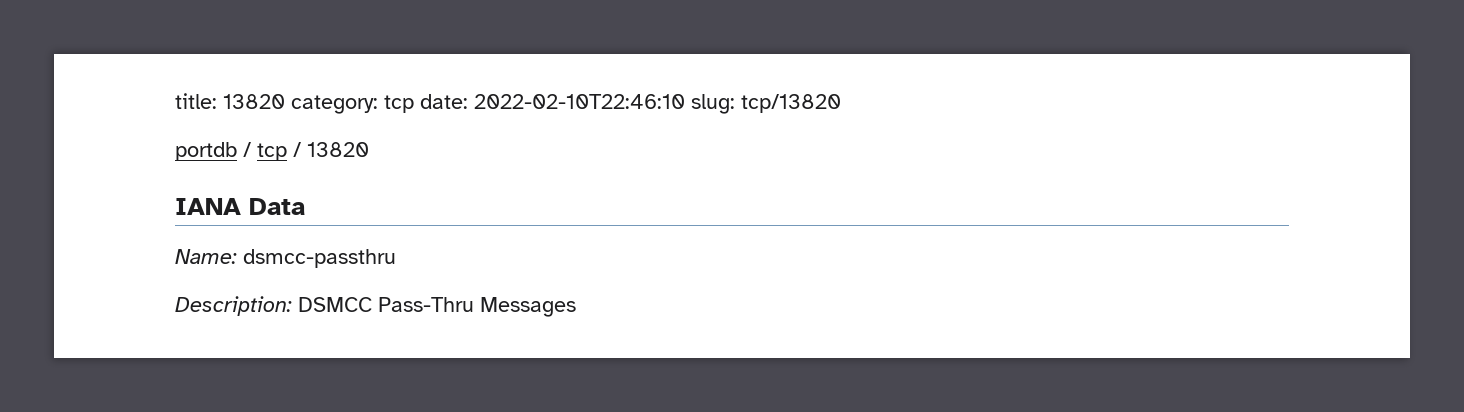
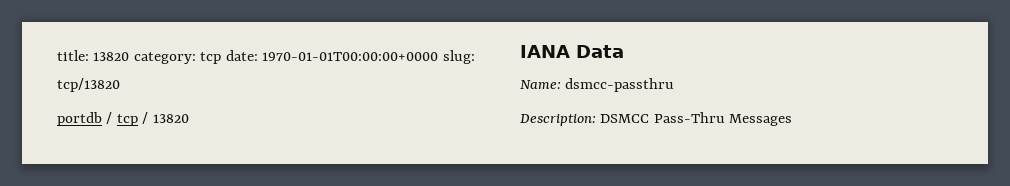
- title: 13820 category: tcp date: 2022-02-10T22:46:10 slug: tcp/13820
+ title: 13820 category: tcp date: 1970-01-01T00:00:00+0000 slug: tcp/13820

